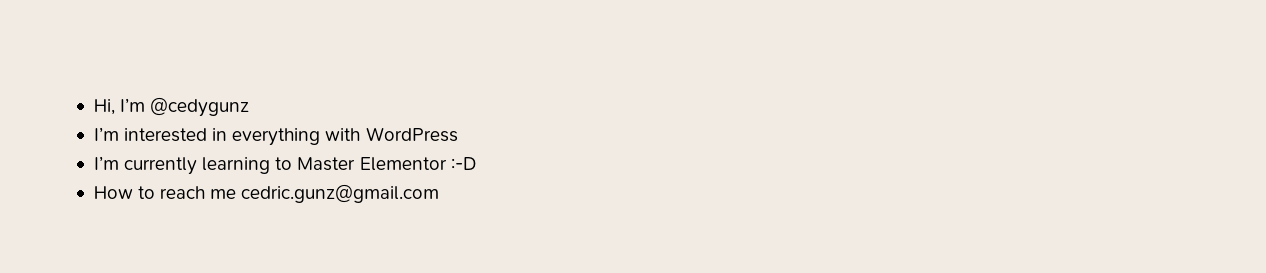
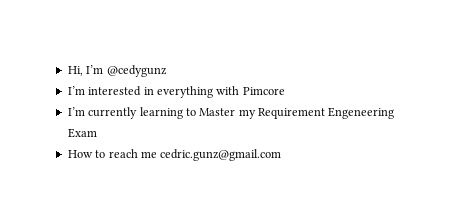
- I’m interested in everything with WordPress
+ I’m interested in everything with Pimcore
- I’m currently learning to Master Elementor :-D
+ I’m currently learning to Master my Requirement Engeneering Exam

